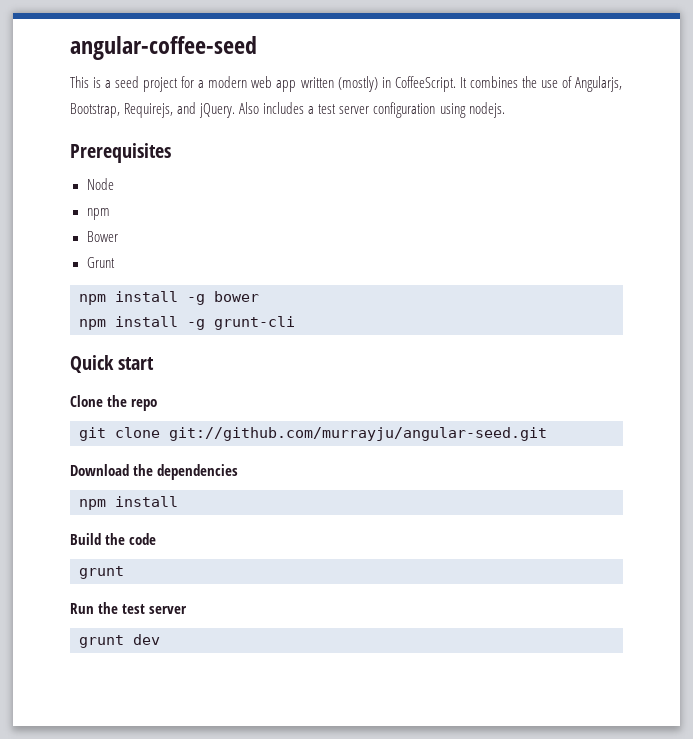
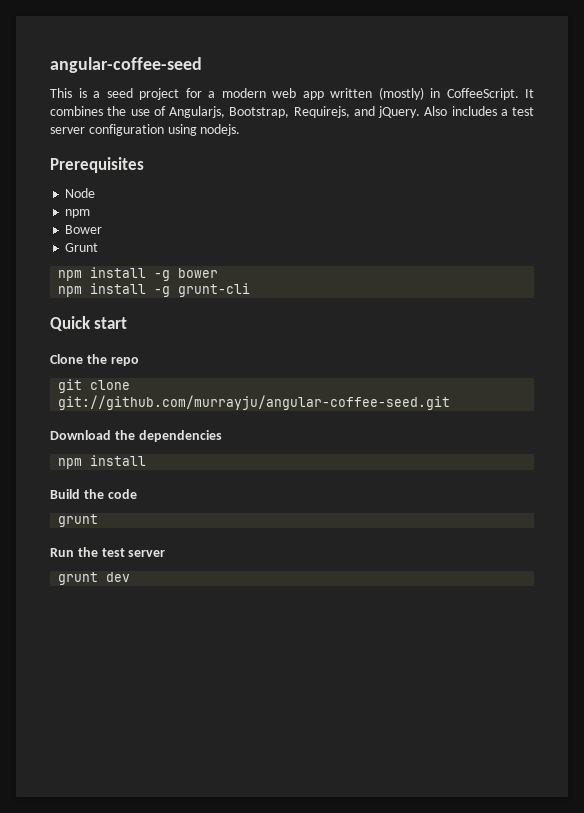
- git clone git://github.com/murrayju/angular-seed.git
+ git clone git://github.com/murrayju/angular-coffee-seed.git

